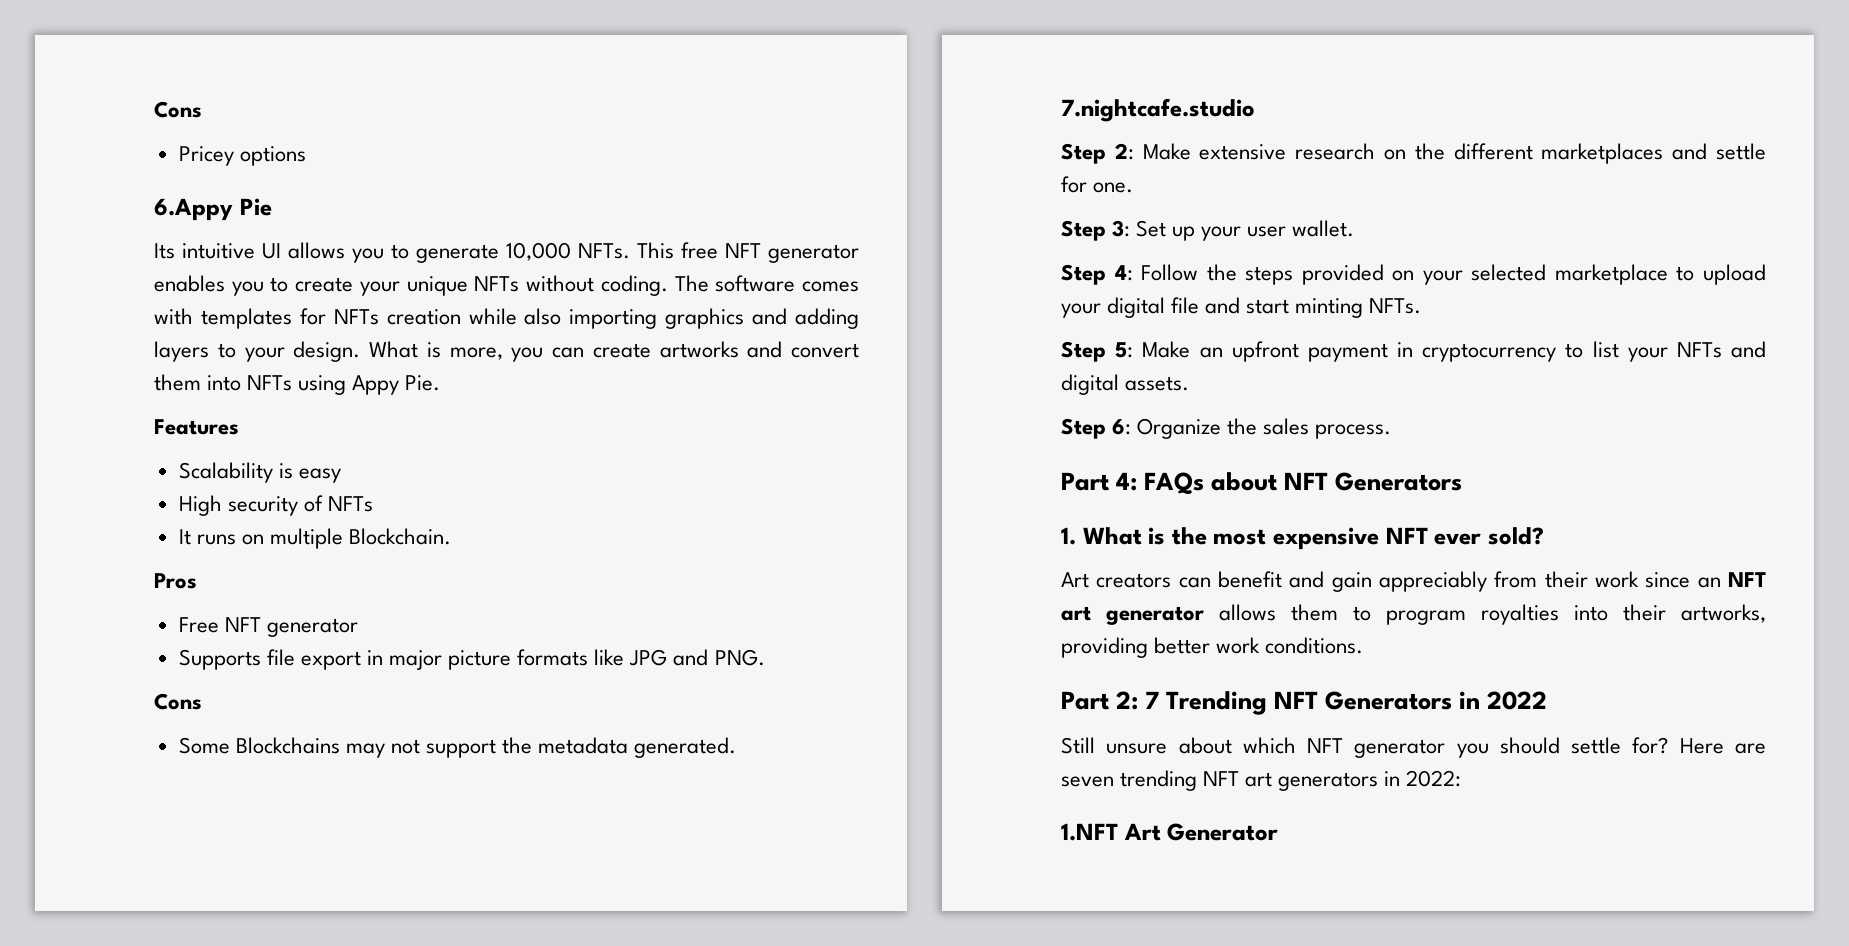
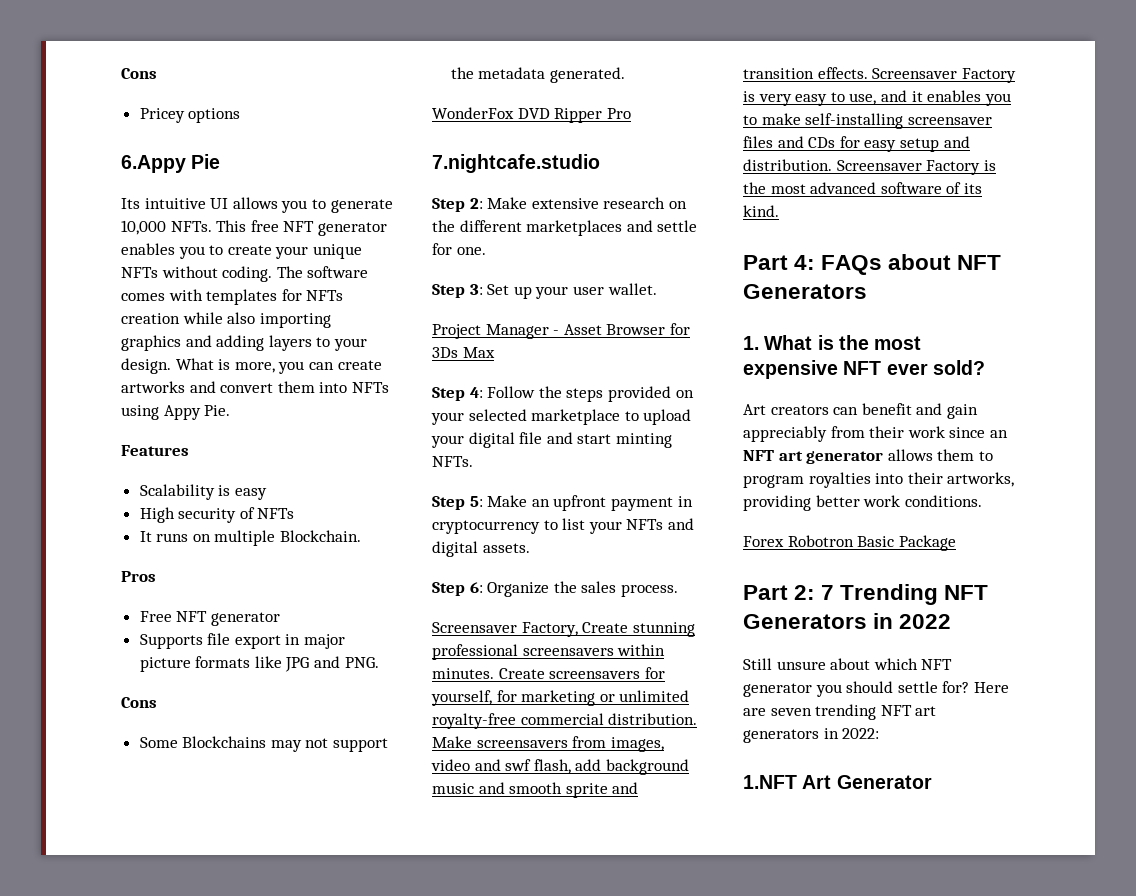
+ WonderFox DVD Ripper Pro
+ Project Manager - Asset Browser for 3Ds Max
+ Screensaver Factory, Create stunning professional screensavers within minutes. Create screensavers for yourself, for marketing or unlimited royalty-free commercial distribution. Make screensavers from images, video and swf flash, add background music and smooth sprite and transition effects. Screensaver Factory is very easy to use, and it enables you to make self-installing screensaver files and CDs for easy setup and distribution. Screensaver Factory is the most advanced software of its kind.
+ Forex Robotron Basic Package

